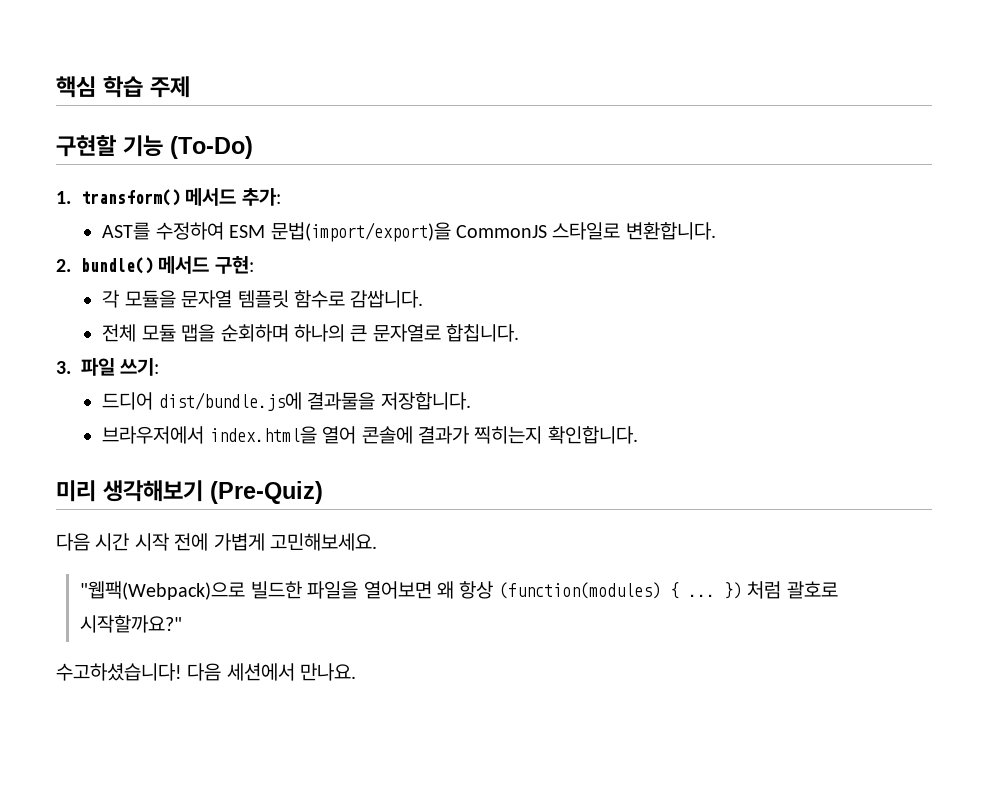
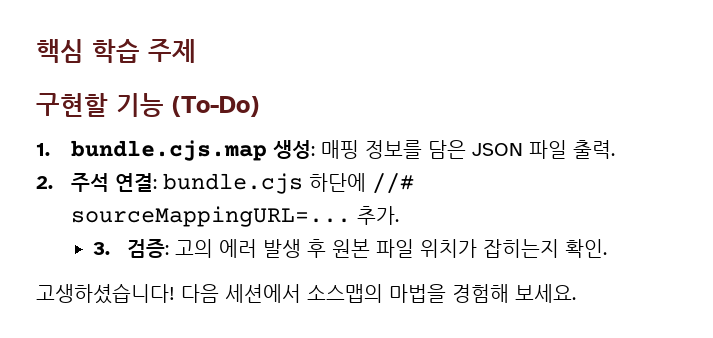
- 1. transform() 메서드 추가:
- AST를 수정하여 ESM 문법(import/export)을 CommonJS 스타일로 변환합니다.
- 2. bundle() 메서드 구현:
- 각 모듈을 문자열 템플릿 함수로 감쌉니다.
- 전체 모듈 맵을 순회하며 하나의 큰 문자열로 합칩니다.
- 3. 파일 쓰기:
- 드디어 dist/bundle.js에 결과물을 저장합니다.
- 브라우저에서 index.html을 열어 콘솔에 결과가 찍히는지 확인합니다.
- 미리 생각해보기 (Pre-Quiz)
- 다음 시간 시작 전에 가볍게 고민해보세요.
- "웹팩(Webpack)으로 빌드한 파일을 열어보면 왜 항상 (function(modules) { ... }) 처럼 괄호로 시작할까요?"
- 수고하셨습니다! 다음 세션에서 만나요.
+ 1. bundle.cjs.map 생성: 매핑 정보를 담은 JSON 파일 출력.
+ 2. 주석 연결: bundle.cjs 하단에 //# sourceMappingURL=... 추가.
+ 3. 검증: 고의 에러 발생 후 원본 파일 위치가 잡히는지 확인.
+ 고생하셨습니다! 다음 세션에서 소스맵의 마법을 경험해 보세요.

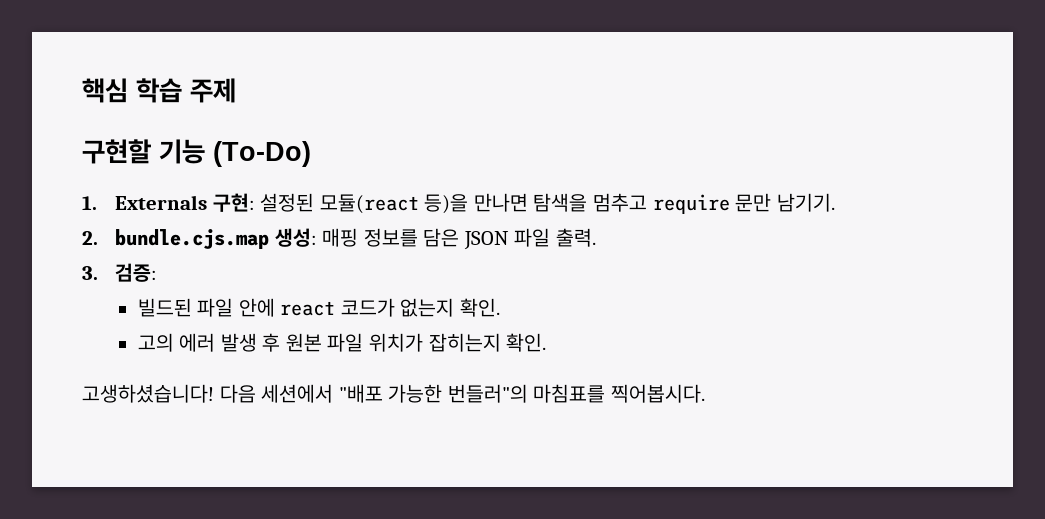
- 1. bundle.cjs.map 생성: 매핑 정보를 담은 JSON 파일 출력.
+ 1. Externals 구현: 설정된 모듈(react 등)을 만나면 탐색을 멈추고 require 문만 남기기.
+ 2. bundle.cjs.map 생성: 매핑 정보를 담은 JSON 파일 출력.
- 2. 주석 연결: bundle.cjs 하단에 //# sourceMappingURL=... 추가.
- 3. 검증: 고의 에러 발생 후 원본 파일 위치가 잡히는지 확인.
+ 3. 검증:
+ 빌드된 파일 안에 react 코드가 없는지 확인.
+ 고의 에러 발생 후 원본 파일 위치가 잡히는지 확인.
- 다음 세션에서 소스맵의 마법을 경험해 보세요.
+ 다음 세션에서 "배포 가능한 번들러"의 마침표를 찍어봅시다.

